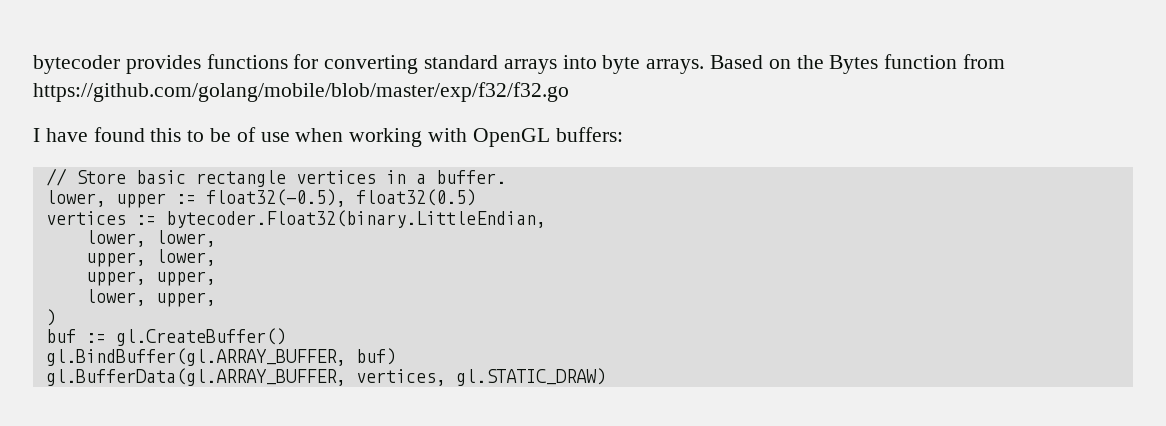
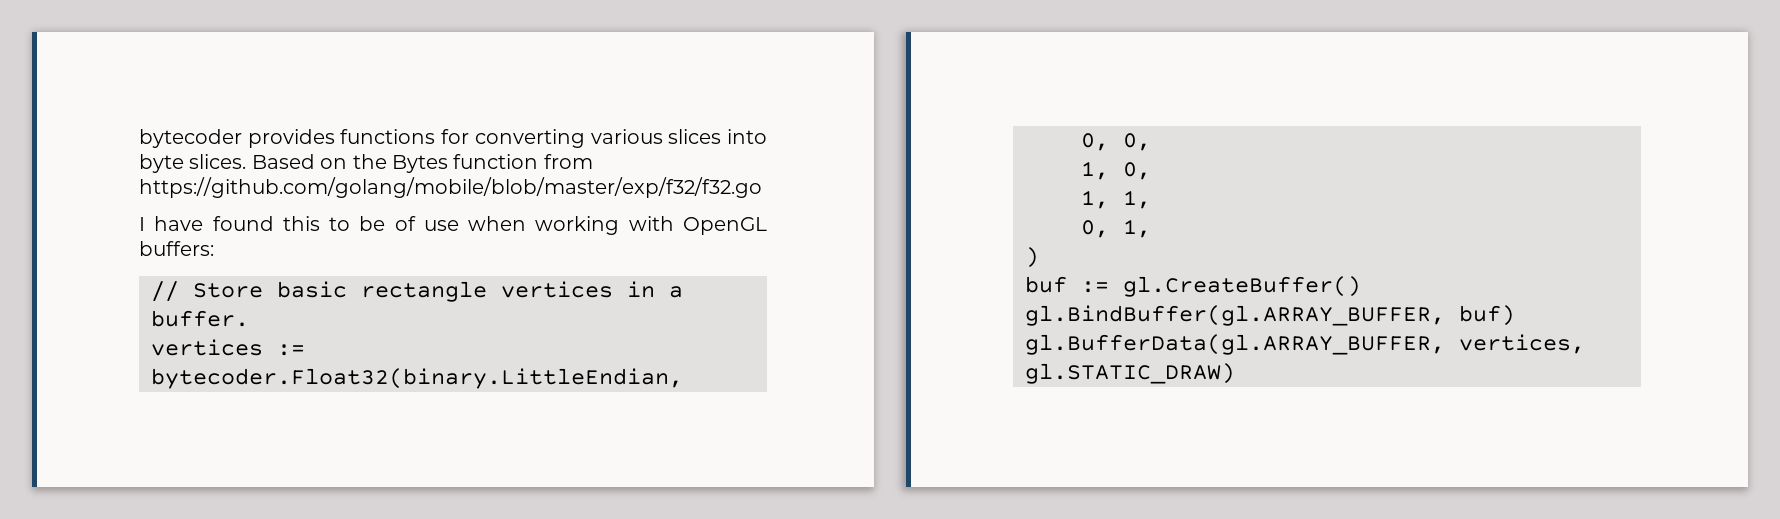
- bytecoder provides functions for converting standard arrays into byte arrays.
+ bytecoder provides functions for converting various slices into byte slices.
- lower, upper := float32(-0.5), float32(0.5)
  vertices := bytecoder.Float32(binary.LittleEndian,
- lower, lower,
- upper, lower,
- upper, upper,
- lower, upper,
+ 0, 0,
+ 1, 0,
+ 1, 1,
+ 0, 1,

